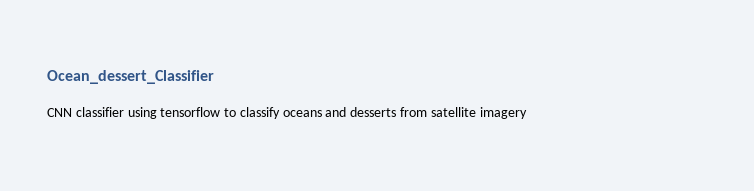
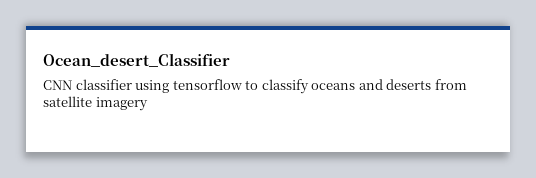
- Ocean_dessert_Classifier
+ Ocean_desert_Classifier
- CNN classifier using tensorflow to classify oceans and desserts from satellite imagery
+ CNN classifier using tensorflow to classify oceans and deserts from satellite imagery

